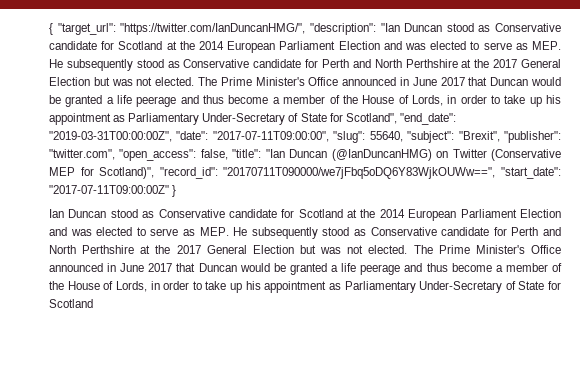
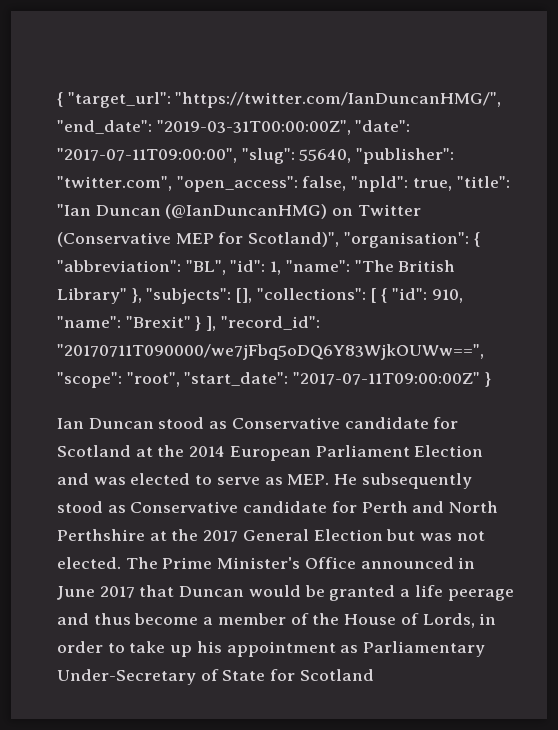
- { "target_url": "https://twitter.com/IanDuncanHMG/", "description": "Ian Duncan stood as Conservative candidate for Scotland at the 2014 European Parliament Election and was elected to serve as MEP. He subsequently stood as Conservative candidate for Perth and North Perthshire at the 2017 General Election but was not elected. The Prime Minister's Office announced in June 2017 that Duncan would be granted a life peerage and thus become a member of the House of Lords, in order to take up his appointment as Parliamentary Under-Secretary of State for Scotland", "end_date": "2019-03-31T00:00:00Z", "date": "2017-07-11T09:00:00", "slug": 55640, "subject": "Brexit", "publisher": "twitter.com", "open_access": false, "title": "Ian Duncan (@IanDuncanHMG) on Twitter (Conservative MEP for Scotland)", "record_id": "20170711T090000/we7jFbq5oDQ6Y83WjkOUWw==", "start_date": "2017-07-11T09:00:00Z" }
+ { "target_url": "https://twitter.com/IanDuncanHMG/", "end_date": "2019-03-31T00:00:00Z", "date": "2017-07-11T09:00:00", "slug": 55640, "publisher": "twitter.com", "open_access": false, "npld": true, "title": "Ian Duncan (@IanDuncanHMG) on Twitter (Conservative MEP for Scotland)", "organisation": { "abbreviation": "BL", "id": 1, "name": "The British Library" }, "subjects": [], "collections": [ { "id": 910, "name": "Brexit" } ], "record_id": "20170711T090000/we7jFbq5oDQ6Y83WjkOUWw==", "scope": "root", "start_date": "2017-07-11T09:00:00Z" }

